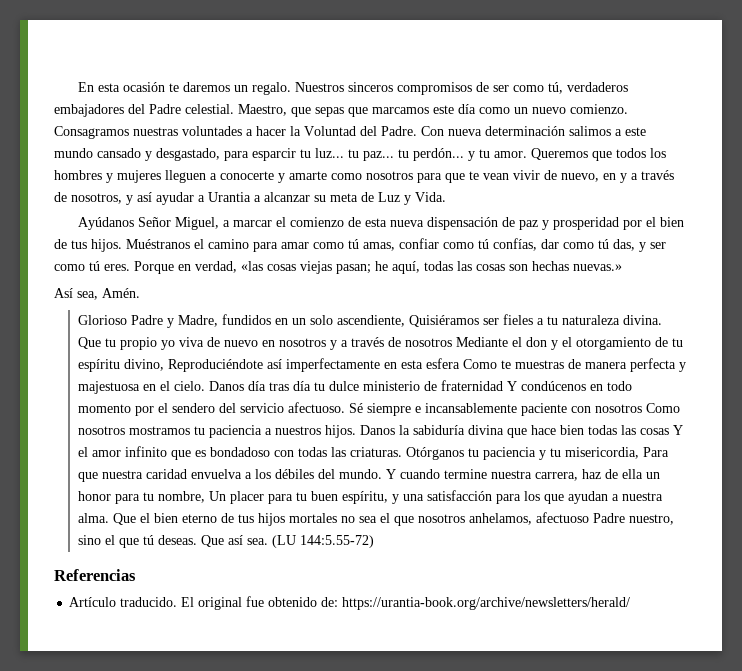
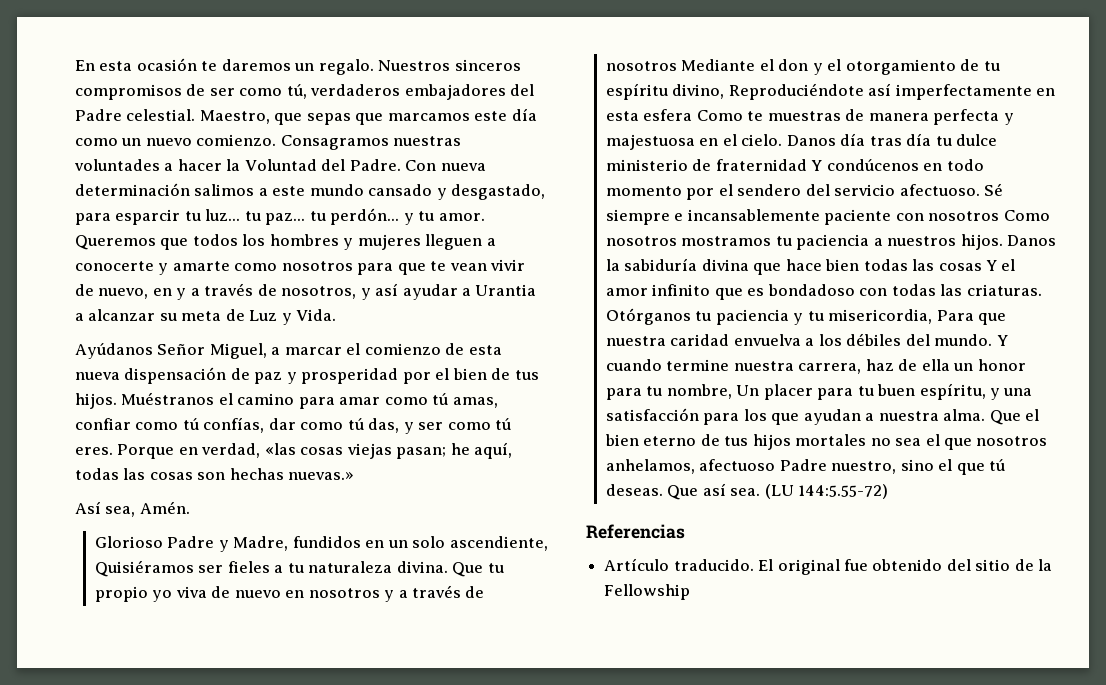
- El original fue obtenido de: https://urantia-book.org/archive/newsletters/herald/
+ El original fue obtenido del sitio de la Fellowship

